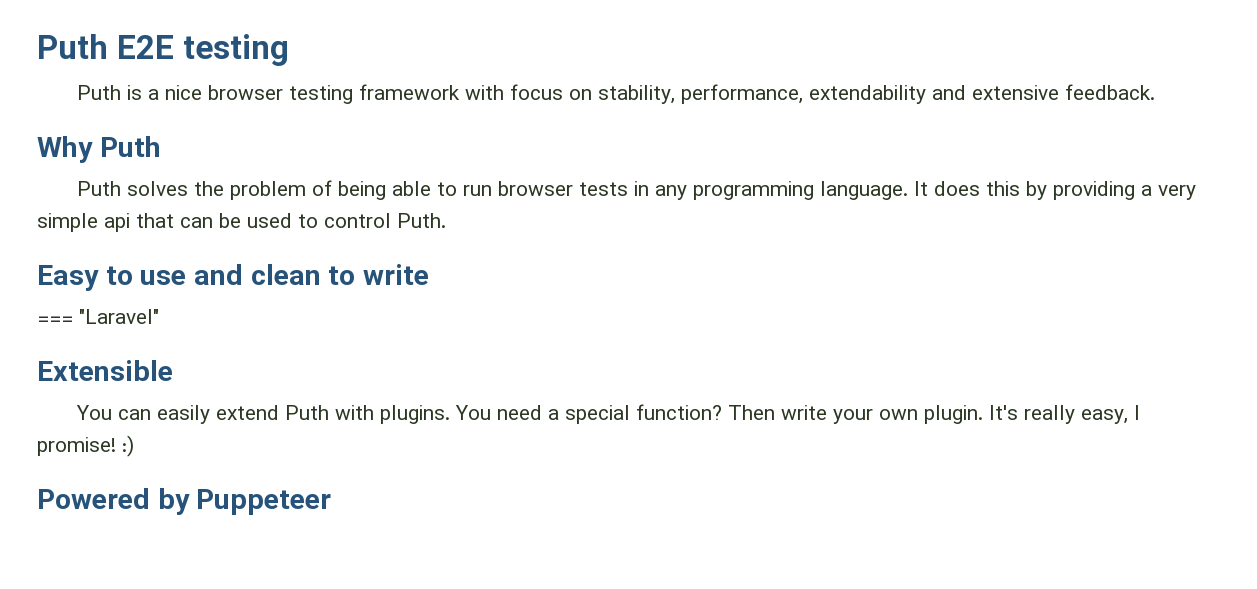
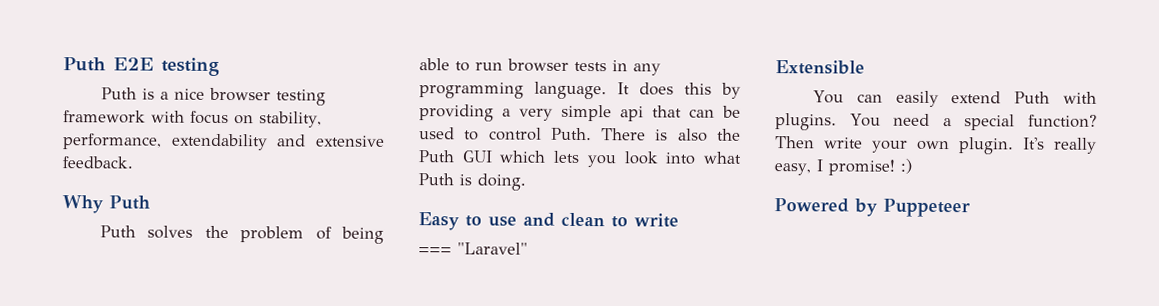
+ There is also the Puth GUI which lets you look into what Puth is doing.

